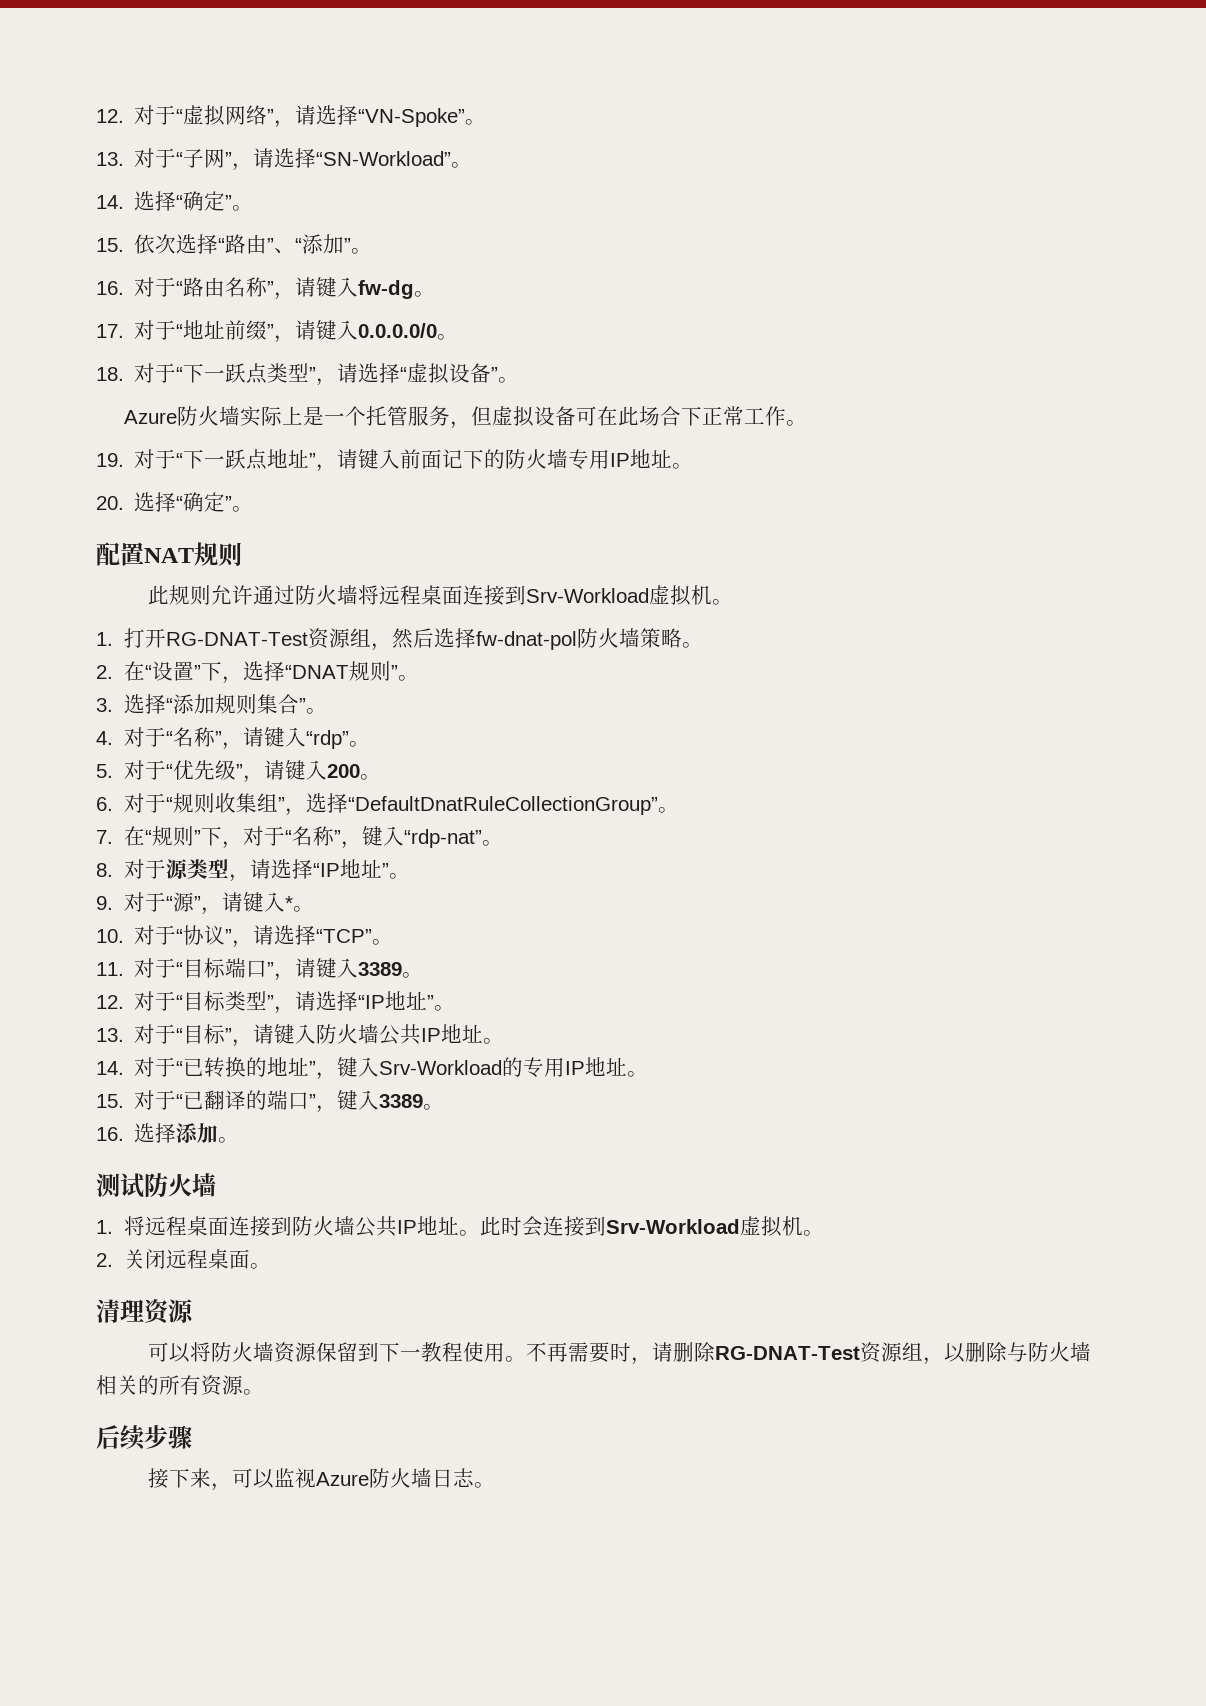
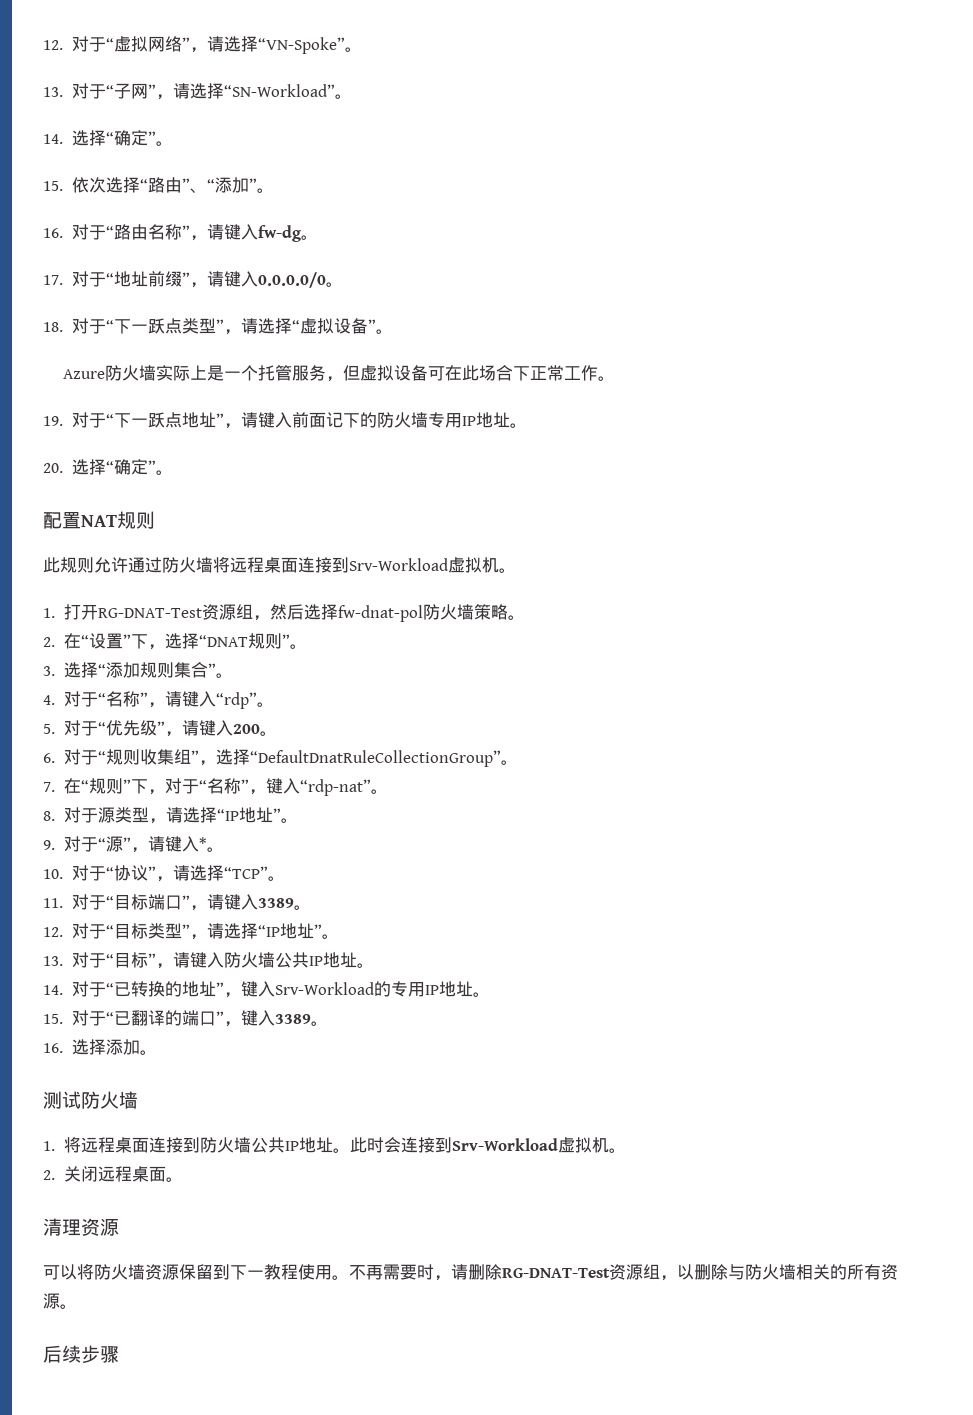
- 接下来，可以监视Azure防火墙日志。

